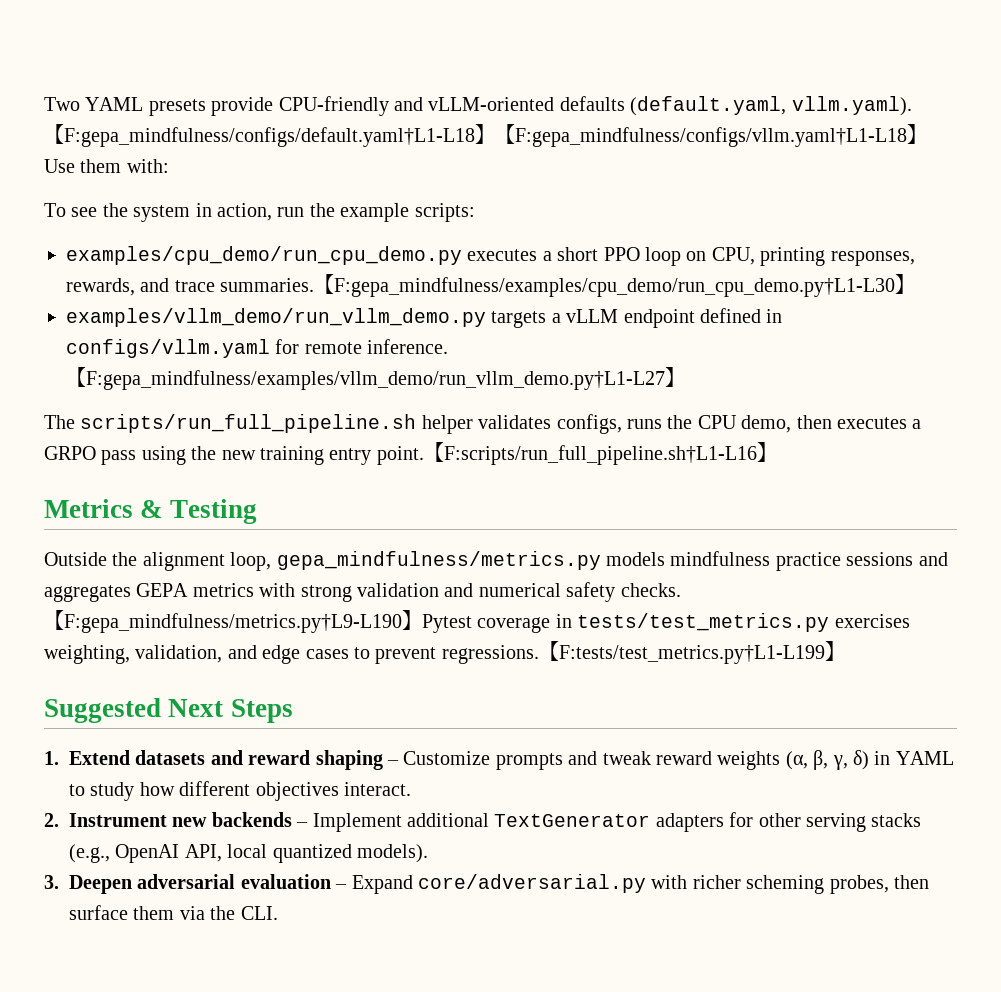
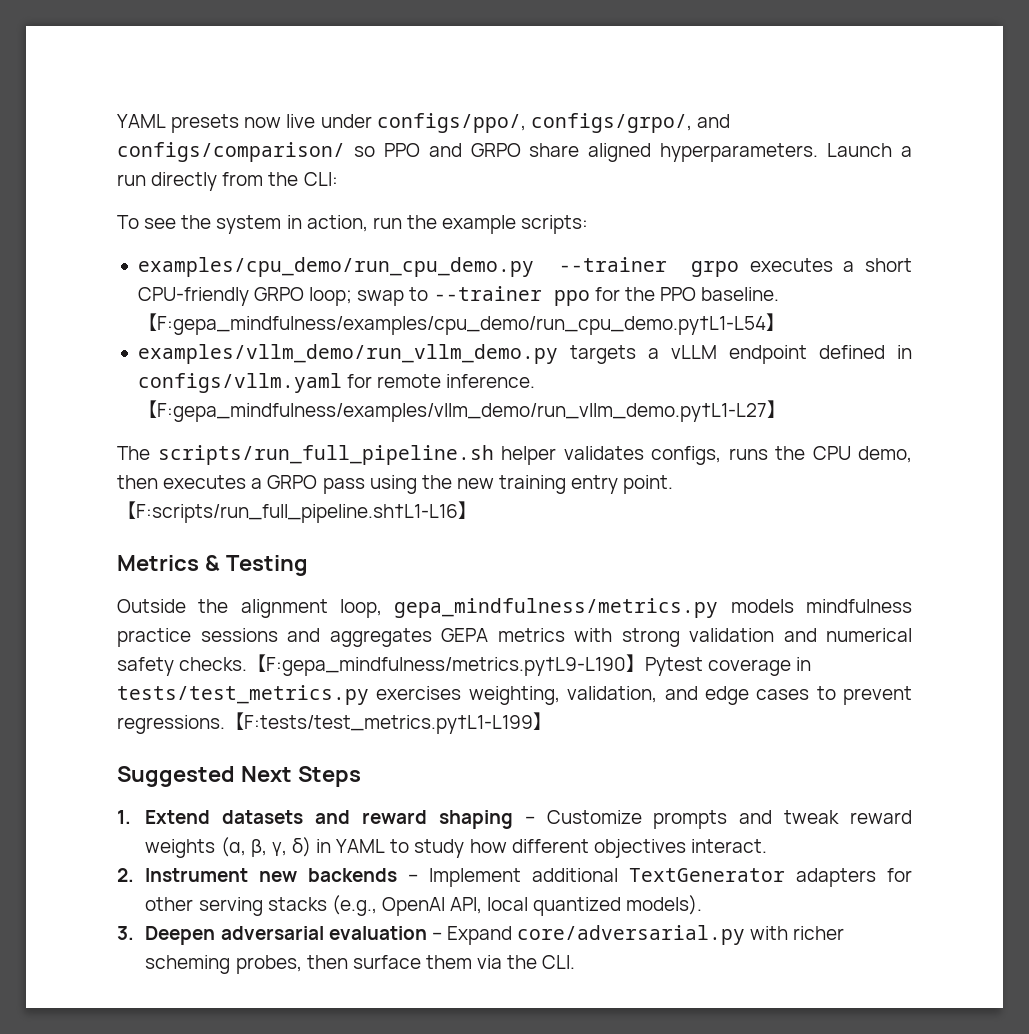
- Two YAML presets provide CPU-friendly and vLLM-oriented defaults (default.yaml, vllm.yaml).【F:gepa_mindfulness/configs/default.yaml†L1-L18】【F:gepa_mindfulness/configs/vllm.yaml†L1-L18】Use them with:
+ YAML presets now live under configs/ppo/, configs/grpo/, and configs/comparison/ so PPO and GRPO share aligned hyperparameters. Launch a run directly from the CLI:
- examples/cpu_demo/run_cpu_demo.py executes a short PPO loop on CPU, printing responses, rewards, and trace summaries.【F:gepa_mindfulness/examples/cpu_demo/run_cpu_demo.py†L1-L30】
+ examples/cpu_demo/run_cpu_demo.py --trainer grpo executes a short CPU-friendly GRPO loop; swap to --trainer ppo for the PPO baseline.【F:gepa_mindfulness/examples/cpu_demo/run_cpu_demo.py†L1-L54】

